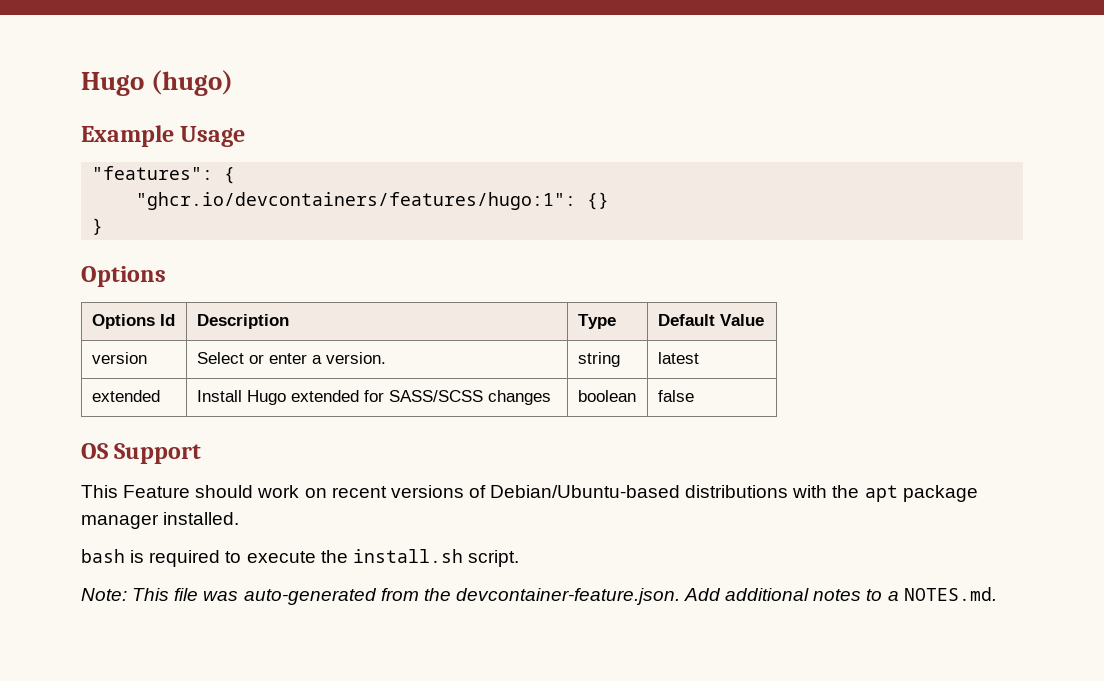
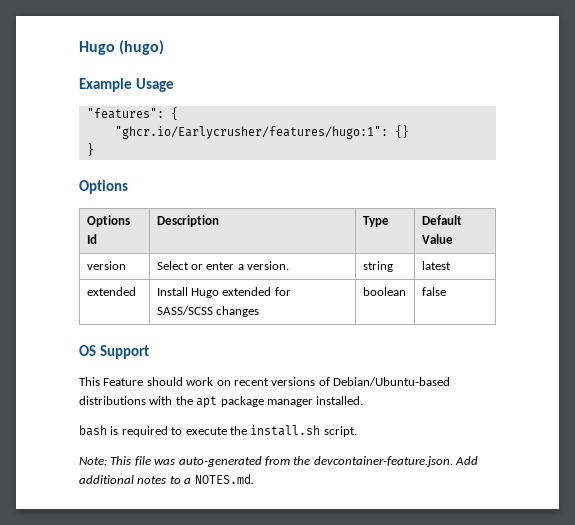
- "ghcr.io/devcontainers/features/hugo:1": {}
+ "ghcr.io/Earlycrusher/features/hugo:1": {}

